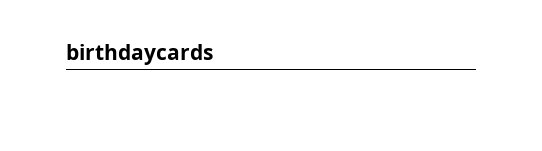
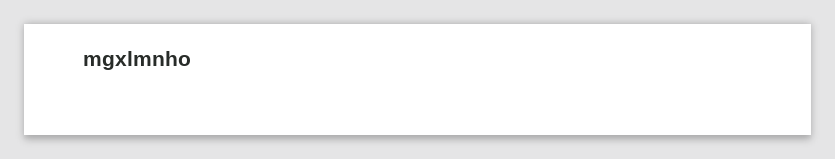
- birthdaycards
+ mgxlmnho

